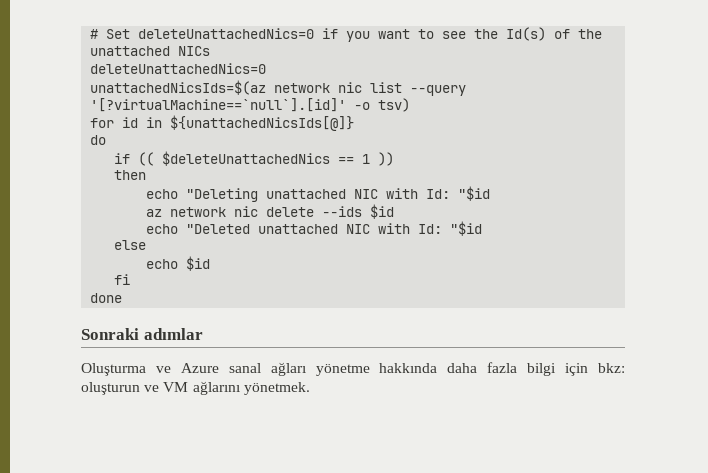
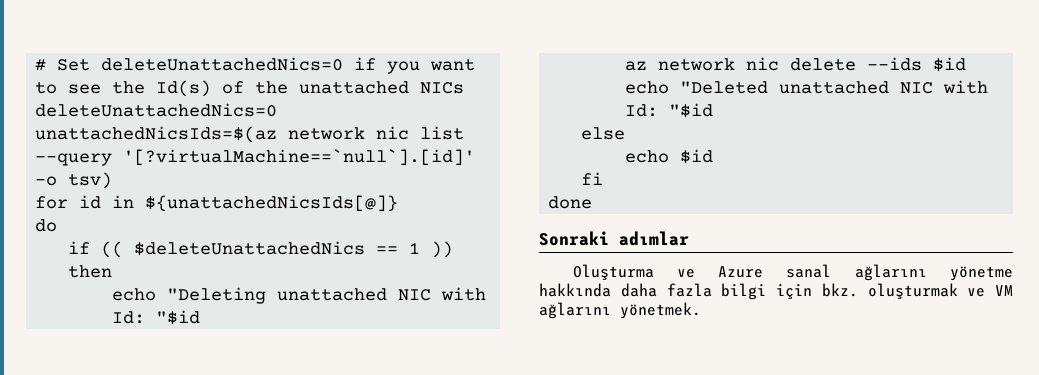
- Oluşturma ve Azure sanal ağları yönetme hakkında daha fazla bilgi için bkz: oluşturun ve VM ağlarını yönetmek.
+ Oluşturma ve Azure sanal ağlarını yönetme hakkında daha fazla bilgi için bkz. oluşturmak ve VM ağlarını yönetmek.

